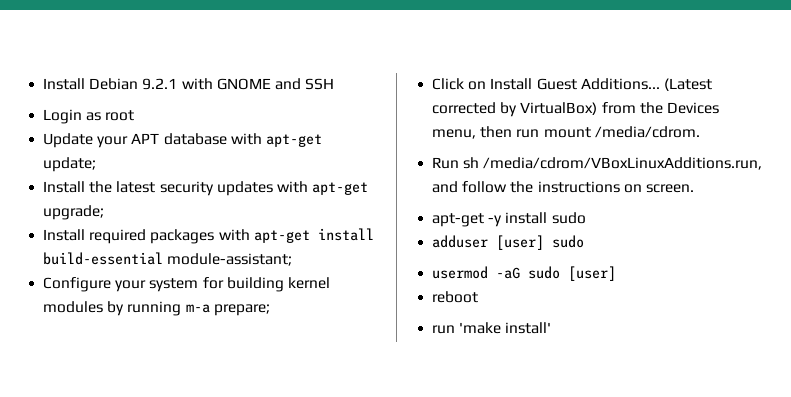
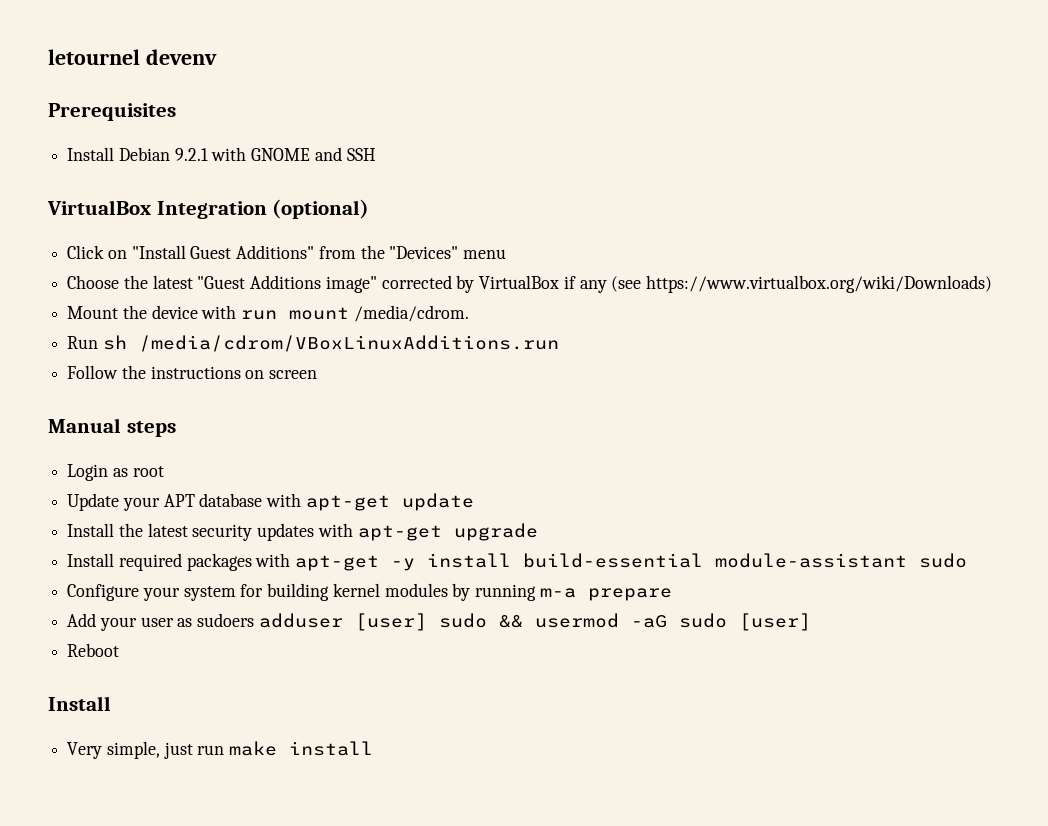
+ letournel devenv
+ Prerequisites
+ VirtualBox Integration (optional)
+ Click on "Install Guest Additions" from the "Devices" menu
+ Choose the latest "Guest Additions image" corrected by VirtualBox if any (see https://www.virtualbox.org/wiki/Downloads)
+ Mount the device with run mount /media/cdrom.
+ Run sh /media/cdrom/VBoxLinuxAdditions.run
+ Follow the instructions on screen
+ Manual steps
- Update your APT database with apt-get update;
+ Update your APT database with apt-get update
- Install the latest security updates with apt-get upgrade;
+ Install the latest security updates with apt-get upgrade
- Install required packages with apt-get install build-essential module-assistant;
+ Install required packages with apt-get -y install build-essential module-assistant sudo
- Configure your system for building kernel modules by running m-a prepare;
- Click on Install Guest Additions... (Latest corrected by VirtualBox) from the Devices menu, then run mount /media/cdrom.
- Run sh /media/cdrom/VBoxLinuxAdditions.run, and follow the instructions on screen.
- apt-get -y install sudo
- adduser [user] sudo
- usermod -aG sudo [user]
+ Configure your system for building kernel modules by running m-a prepare
+ Add your user as sudoers adduser [user] sudo && usermod -aG sudo [user]
- reboot
- run 'make install'
+ Reboot
+ Install
+ Very simple, just run make install

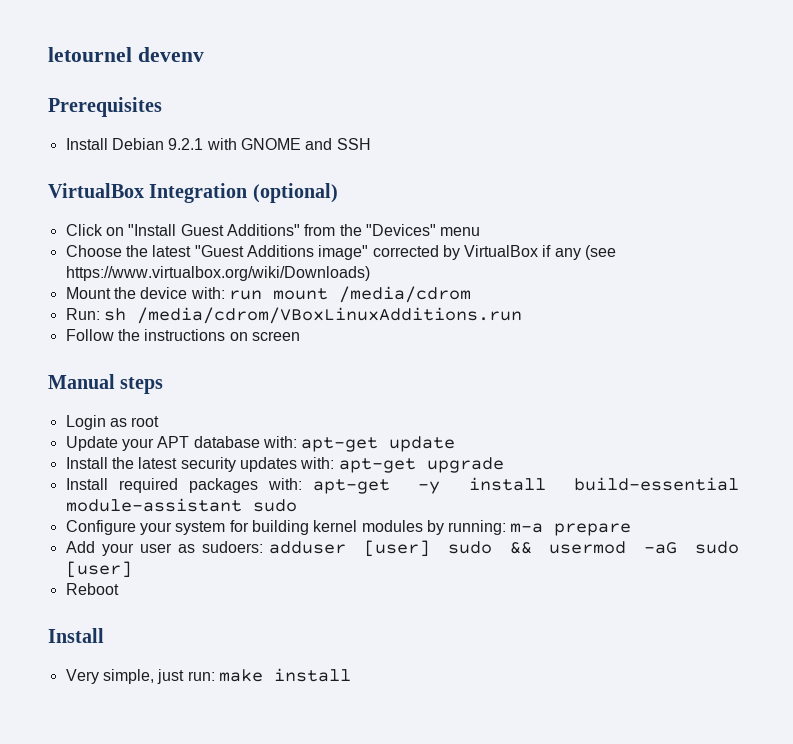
- Mount the device with run mount /media/cdrom.
- Run sh /media/cdrom/VBoxLinuxAdditions.run
+ Mount the device with: run mount /media/cdrom
+ Run: sh /media/cdrom/VBoxLinuxAdditions.run
- Update your APT database with apt-get update
+ Update your APT database with: apt-get update
- Install the latest security updates with apt-get upgrade
+ Install the latest security updates with: apt-get upgrade
- Install required packages with apt-get -y install build-essential module-assistant sudo
+ Install required packages with: apt-get -y install build-essential module-assistant sudo
- Configure your system for building kernel modules by running m-a prepare
+ Configure your system for building kernel modules by running: m-a prepare
- Add your user as sudoers adduser [user] sudo && usermod -aG sudo [user]
+ Add your user as sudoers: adduser [user] sudo && usermod -aG sudo [user]
- Very simple, just run make install
+ Very simple, just run: make install

